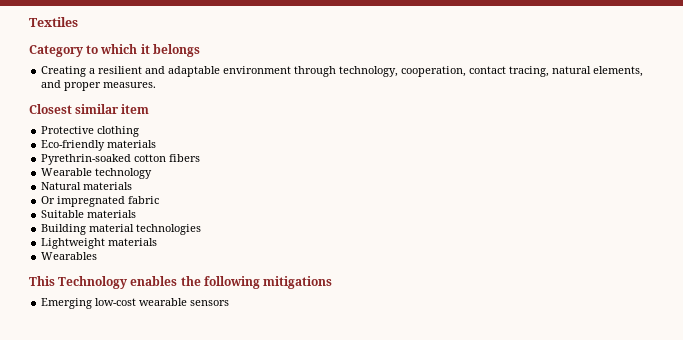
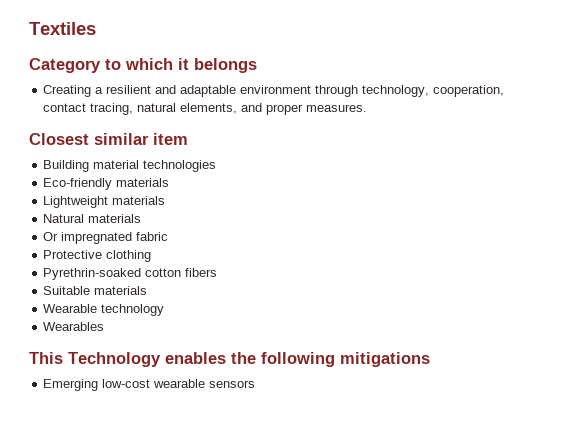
- Protective clothing
+ Building material technologies
- Pyrethrin-soaked cotton fibers
- Wearable technology
+ Lightweight materials
+ Protective clothing
+ Pyrethrin-soaked cotton fibers
  Suitable materials
- Building material technologies
- Lightweight materials
+ Wearable technology

